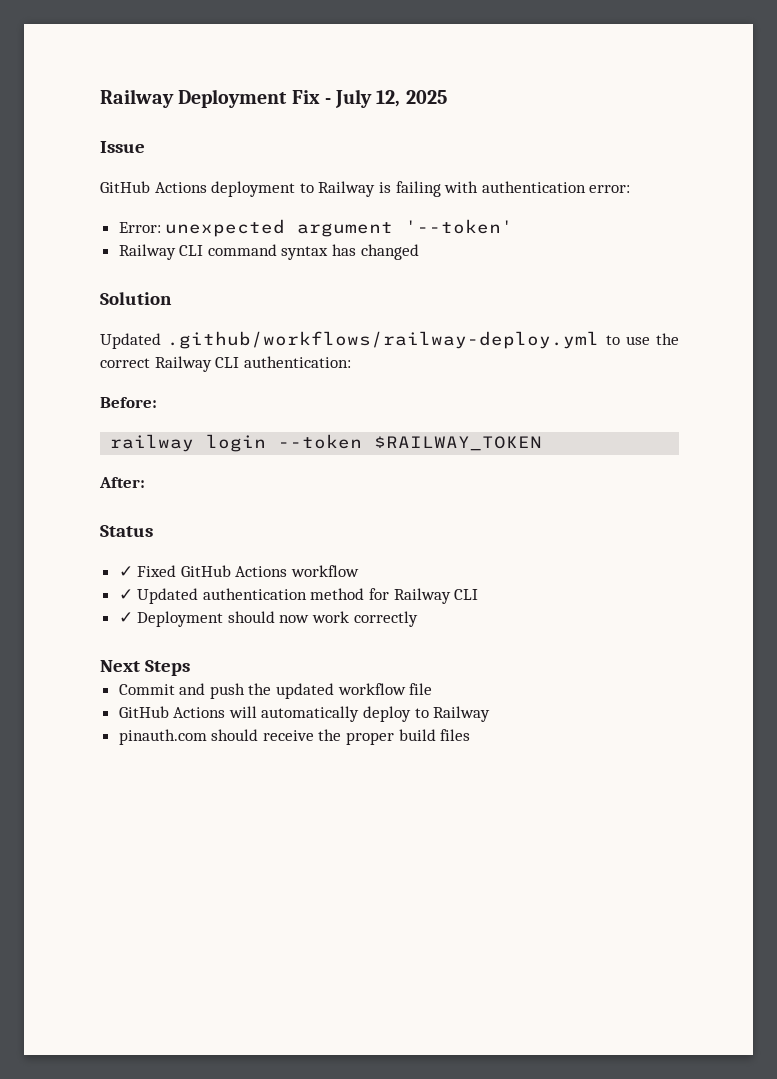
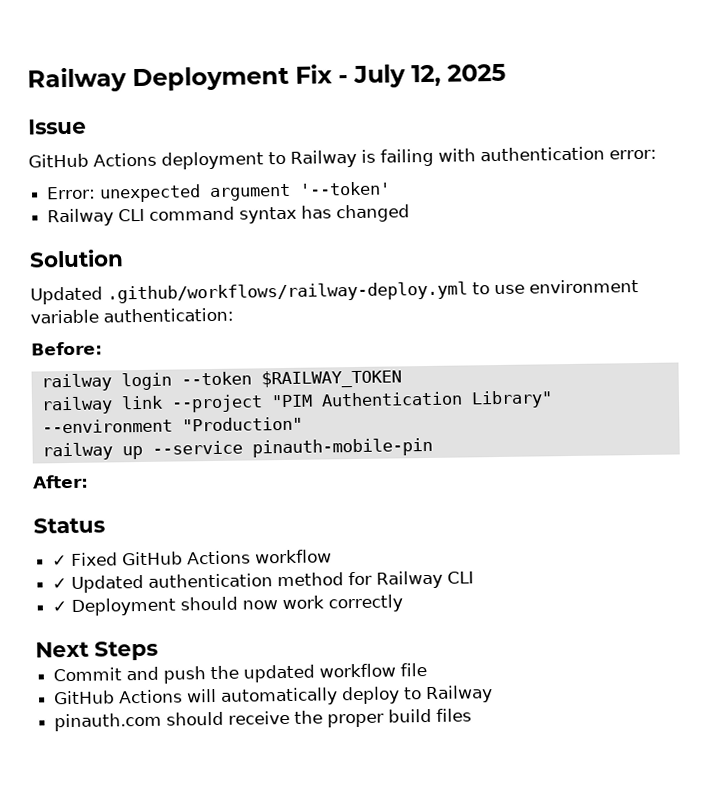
- Updated .github/workflows/railway-deploy.yml to use the correct Railway CLI authentication:
+ Updated .github/workflows/railway-deploy.yml to use environment variable authentication:
+ railway link --project "PIM Authentication Library" --environment "Production"
+ railway up --service pinauth-mobile-pin

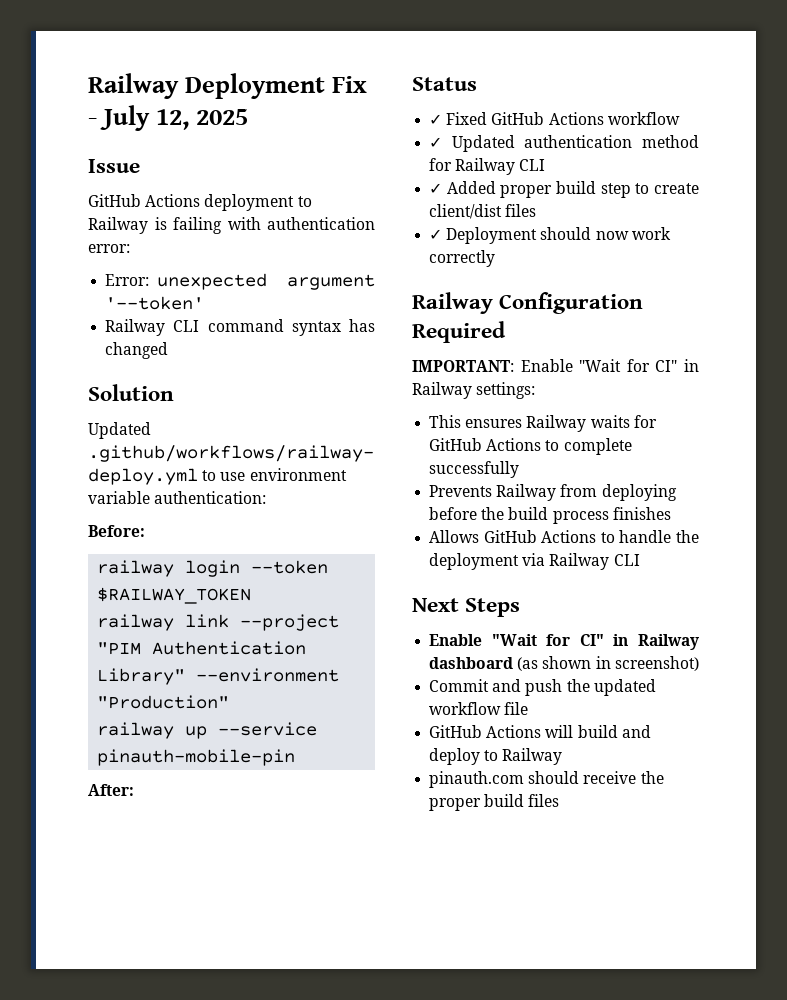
+ ✓ Added proper build step to create client/dist files
+ Railway Configuration Required
+ IMPORTANT: Enable "Wait for CI" in Railway settings:
+ This ensures Railway waits for GitHub Actions to complete successfully
+ Prevents Railway from deploying before the build process finishes
+ Allows GitHub Actions to handle the deployment via Railway CLI
  Next Steps
+ Enable "Wait for CI" in Railway dashboard (as shown in screenshot)
- GitHub Actions will automatically deploy to Railway
+ GitHub Actions will build and deploy to Railway

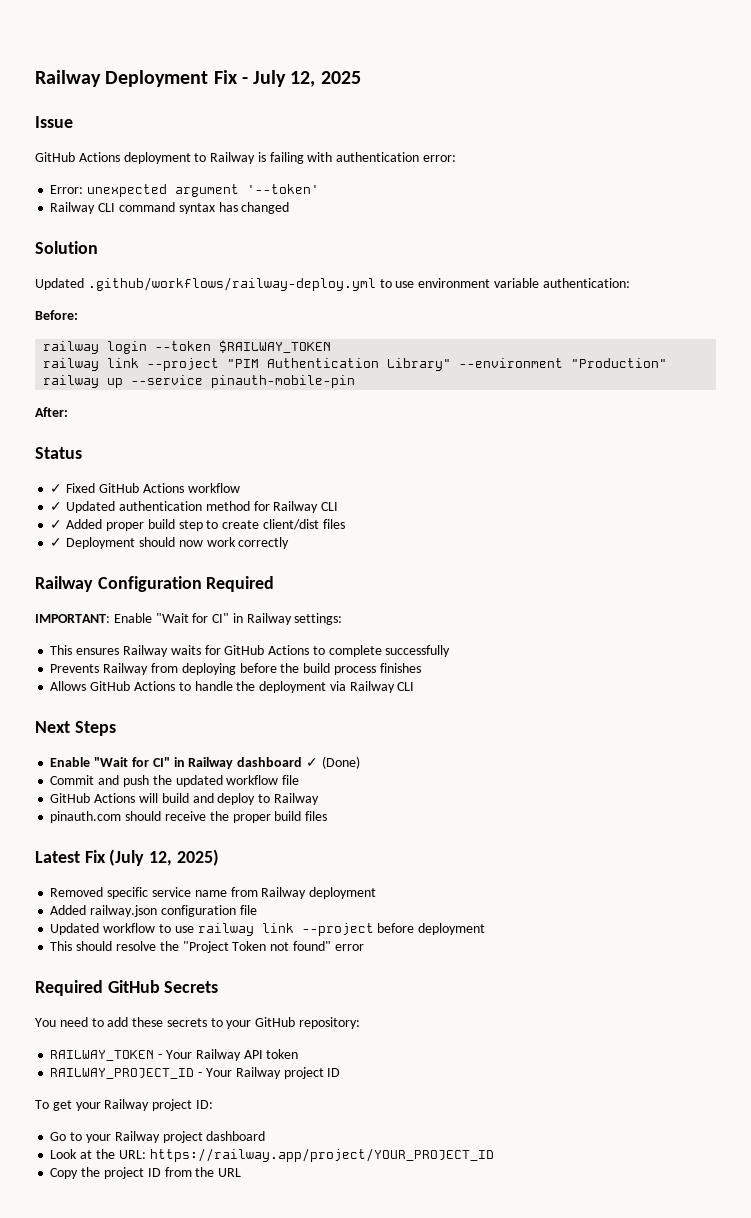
- Enable "Wait for CI" in Railway dashboard (as shown in screenshot)
+ Enable "Wait for CI" in Railway dashboard ✓ (Done)
+ Latest Fix (July 12, 2025)
+ Removed specific service name from Railway deployment
+ Added railway.json configuration file
+ Updated workflow to use railway link --project before deployment
+ This should resolve the "Project Token not found" error
+ Required GitHub Secrets
+ You need to add these secrets to your GitHub repository:
+ RAILWAY_TOKEN - Your Railway API token
+ RAILWAY_PROJECT_ID - Your Railway project ID
+ To get your Railway project ID:
+ Go to your Railway project dashboard
+ Look at the URL: https://railway.app/project/YOUR_PROJECT_ID
+ Copy the project ID from the URL

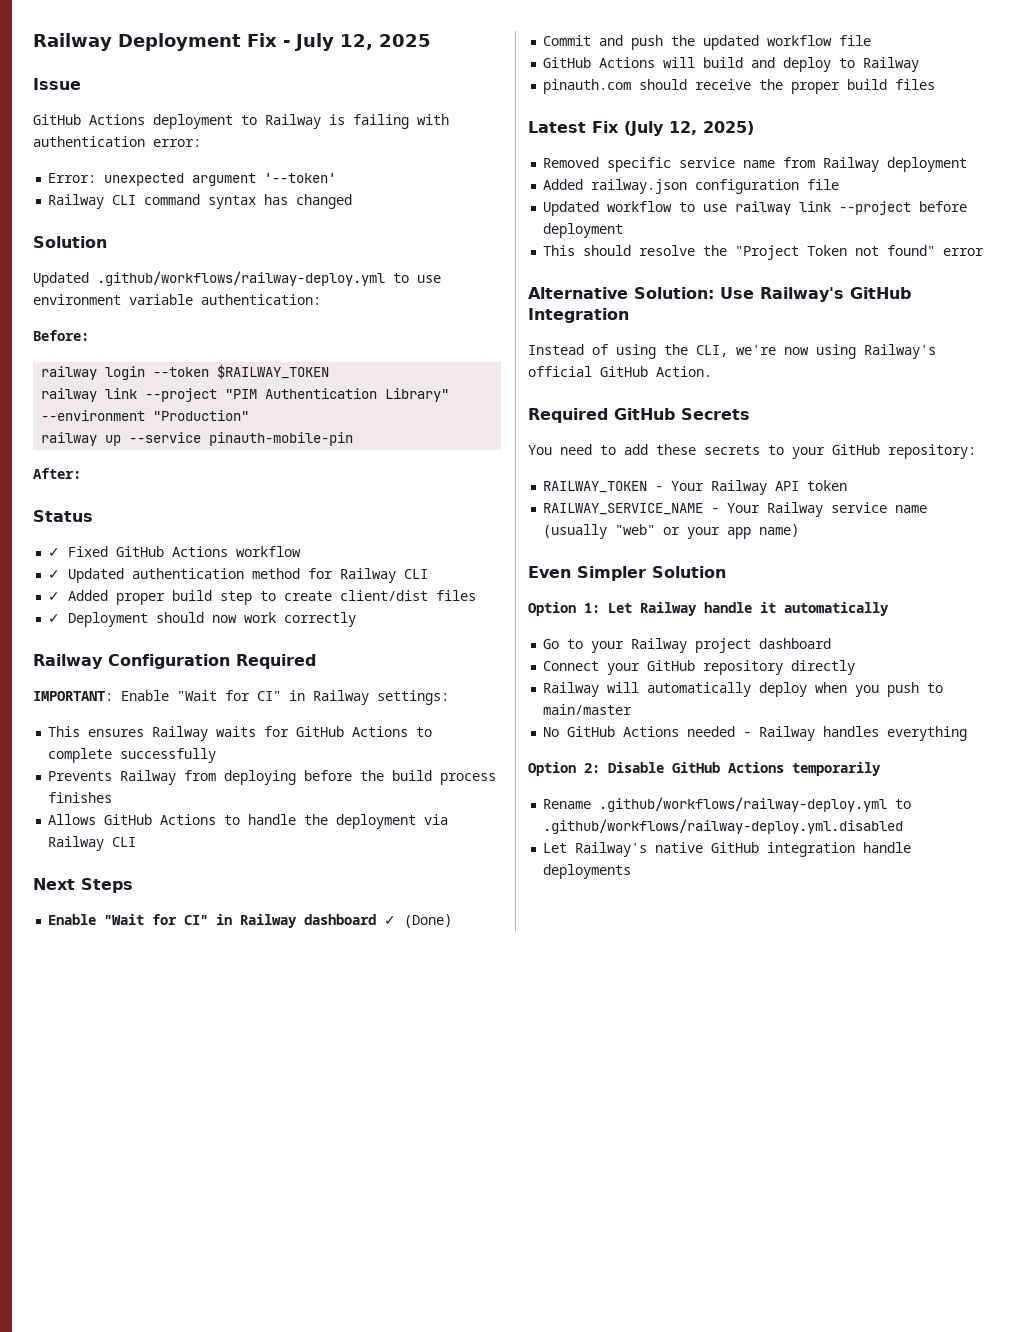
+ Alternative Solution: Use Railway's GitHub Integration
+ Instead of using the CLI, we're now using Railway's official GitHub Action.
- RAILWAY_PROJECT_ID - Your Railway project ID
- To get your Railway project ID:
+ RAILWAY_SERVICE_NAME - Your Railway service name (usually "web" or your app name)
+ Even Simpler Solution
+ Option 1: Let Railway handle it automatically
- Look at the URL: https://railway.app/project/YOUR_PROJECT_ID
- Copy the project ID from the URL
+ Connect your GitHub repository directly
+ Railway will automatically deploy when you push to main/master
+ No GitHub Actions needed - Railway handles everything
+ Option 2: Disable GitHub Actions temporarily
+ Rename .github/workflows/railway-deploy.yml to .github/workflows/railway-deploy.yml.disabled
+ Let Railway's native GitHub integration handle deployments

